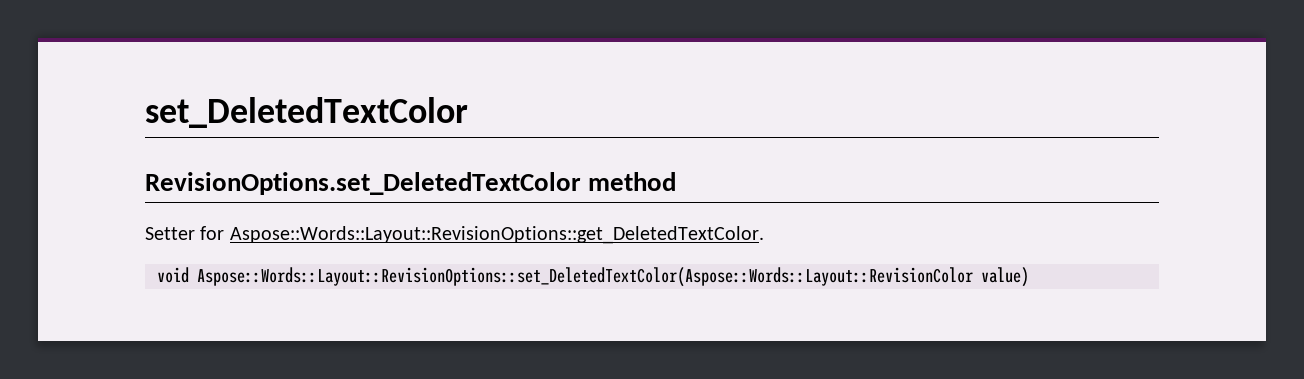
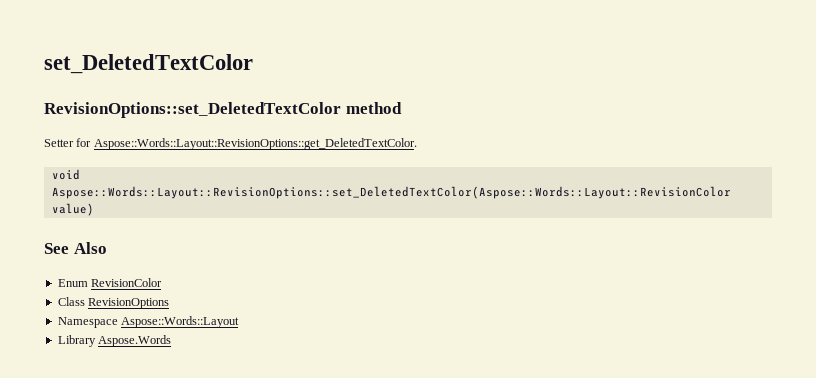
- RevisionOptions.set_DeletedTextColor method
+ RevisionOptions::set_DeletedTextColor method
+ See Also
+ Enum RevisionColor
+ Class RevisionOptions
+ Namespace Aspose::Words::Layout
+ Library Aspose.Words

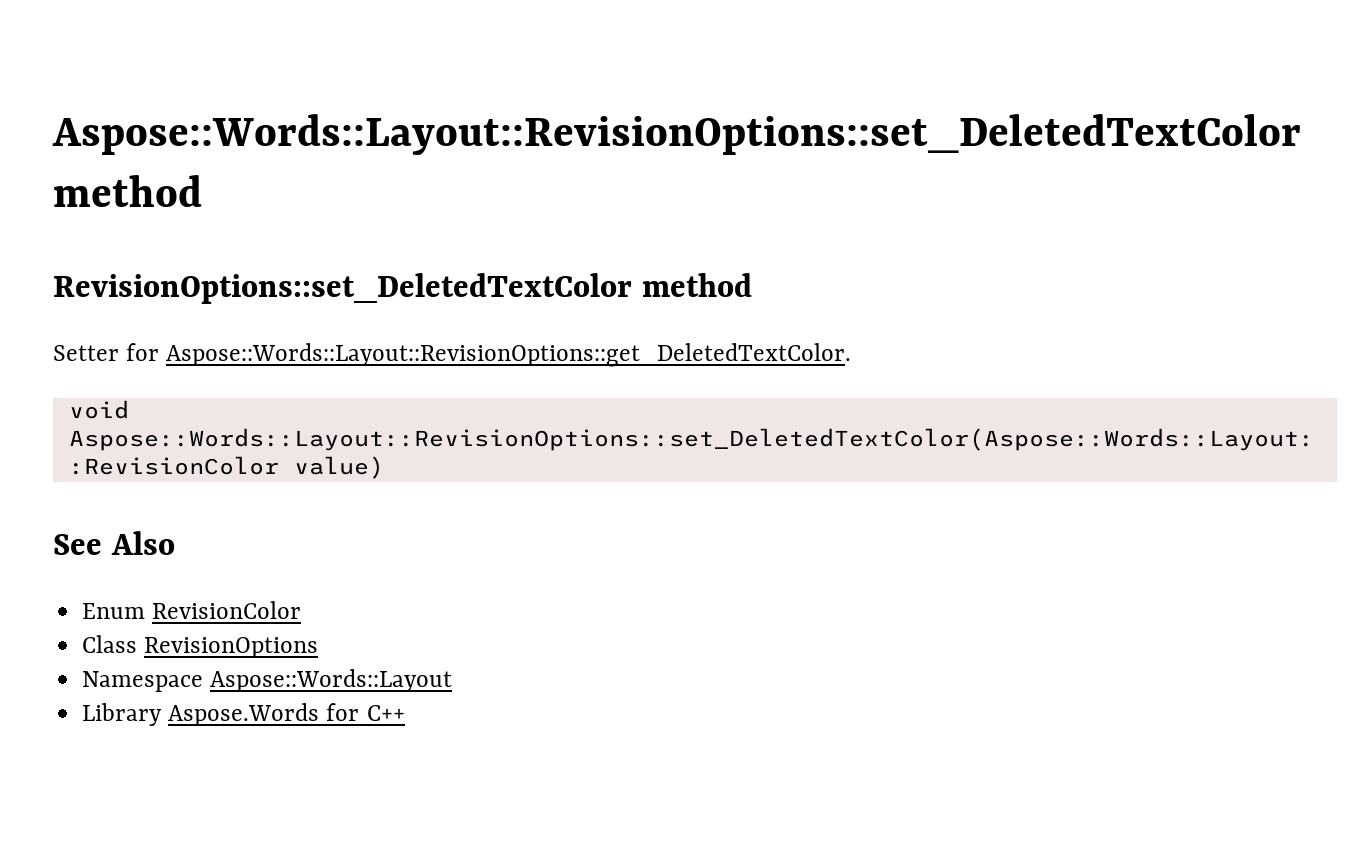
- set_DeletedTextColor
+ Aspose::Words::Layout::RevisionOptions::set_DeletedTextColor method
- Library Aspose.Words
+ Library Aspose.Words for C++

